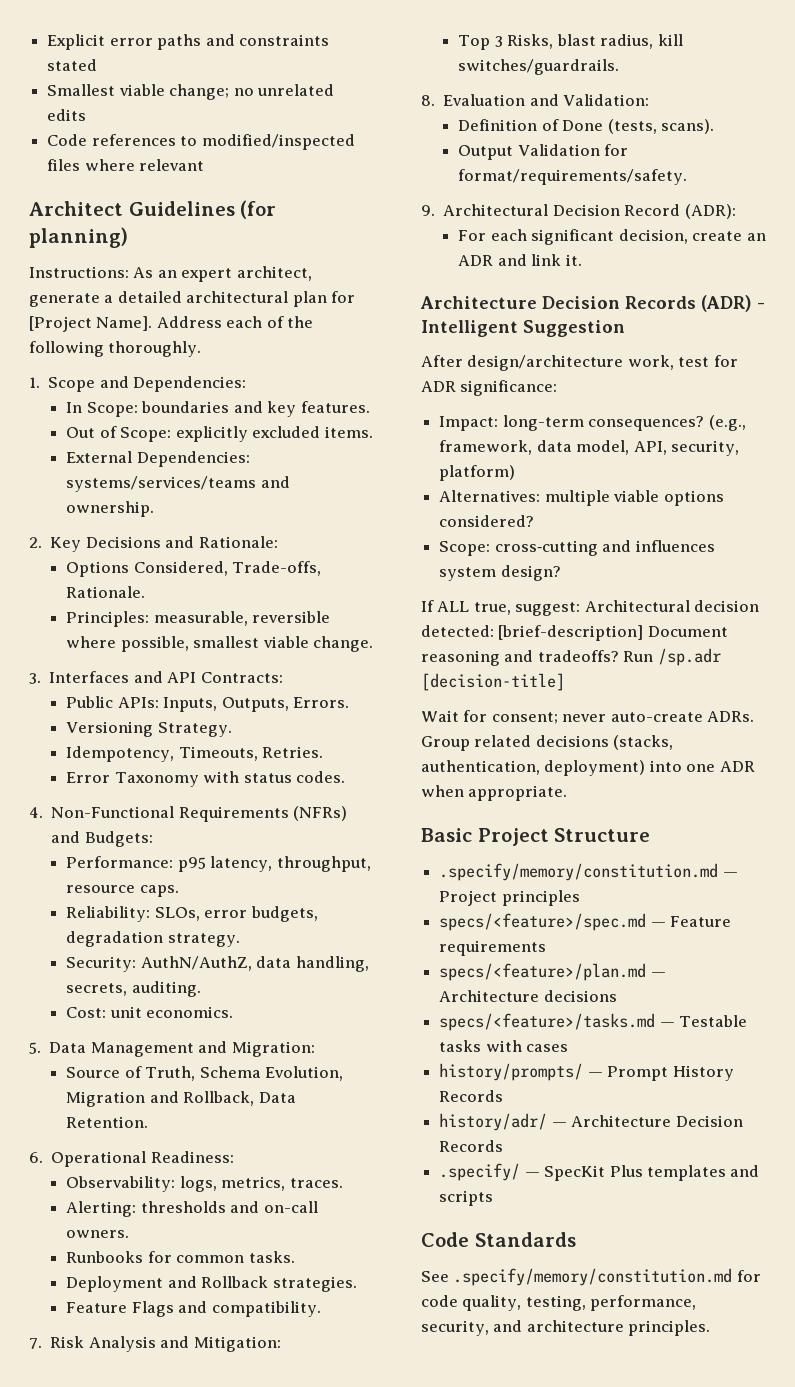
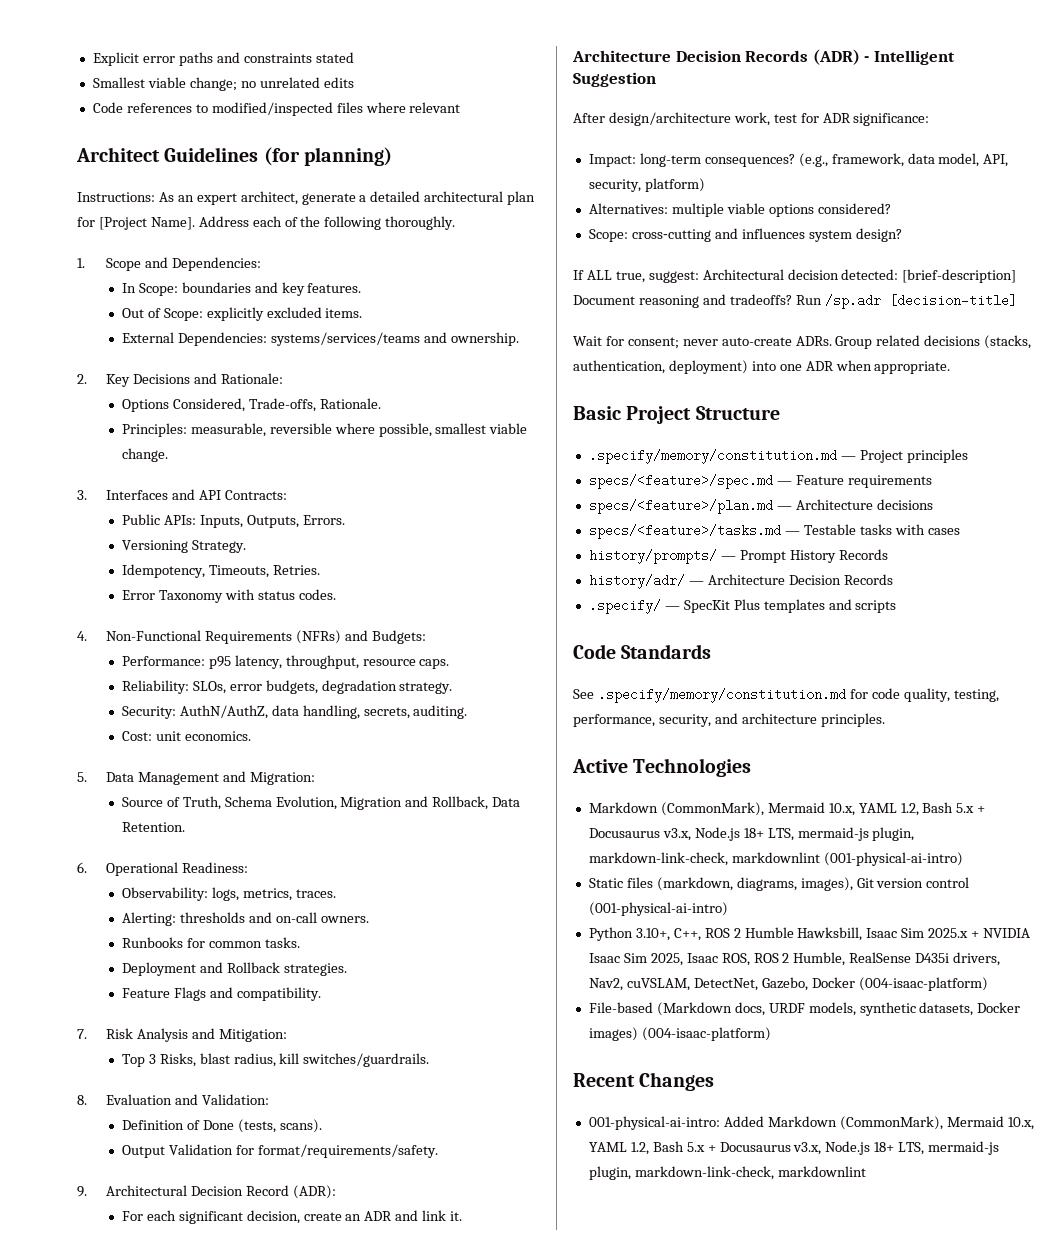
+ Active Technologies
+ Markdown (CommonMark), Mermaid 10.x, YAML 1.2, Bash 5.x + Docusaurus v3.x, Node.js 18+ LTS, mermaid-js plugin, markdown-link-check, markdownlint (001-physical-ai-intro)
+ Static files (markdown, diagrams, images), Git version control (001-physical-ai-intro)
+ Python 3.10+, C++, ROS 2 Humble Hawksbill, Isaac Sim 2025.x + NVIDIA Isaac Sim 2025, Isaac ROS, ROS 2 Humble, RealSense D435i drivers, Nav2, cuVSLAM, DetectNet, Gazebo, Docker (004-isaac-platform)
+ File-based (Markdown docs, URDF models, synthetic datasets, Docker images) (004-isaac-platform)
+ Recent Changes
+ 001-physical-ai-intro: Added Markdown (CommonMark), Mermaid 10.x, YAML 1.2, Bash 5.x + Docusaurus v3.x, Node.js 18+ LTS, mermaid-js plugin, markdown-link-check, markdownlint

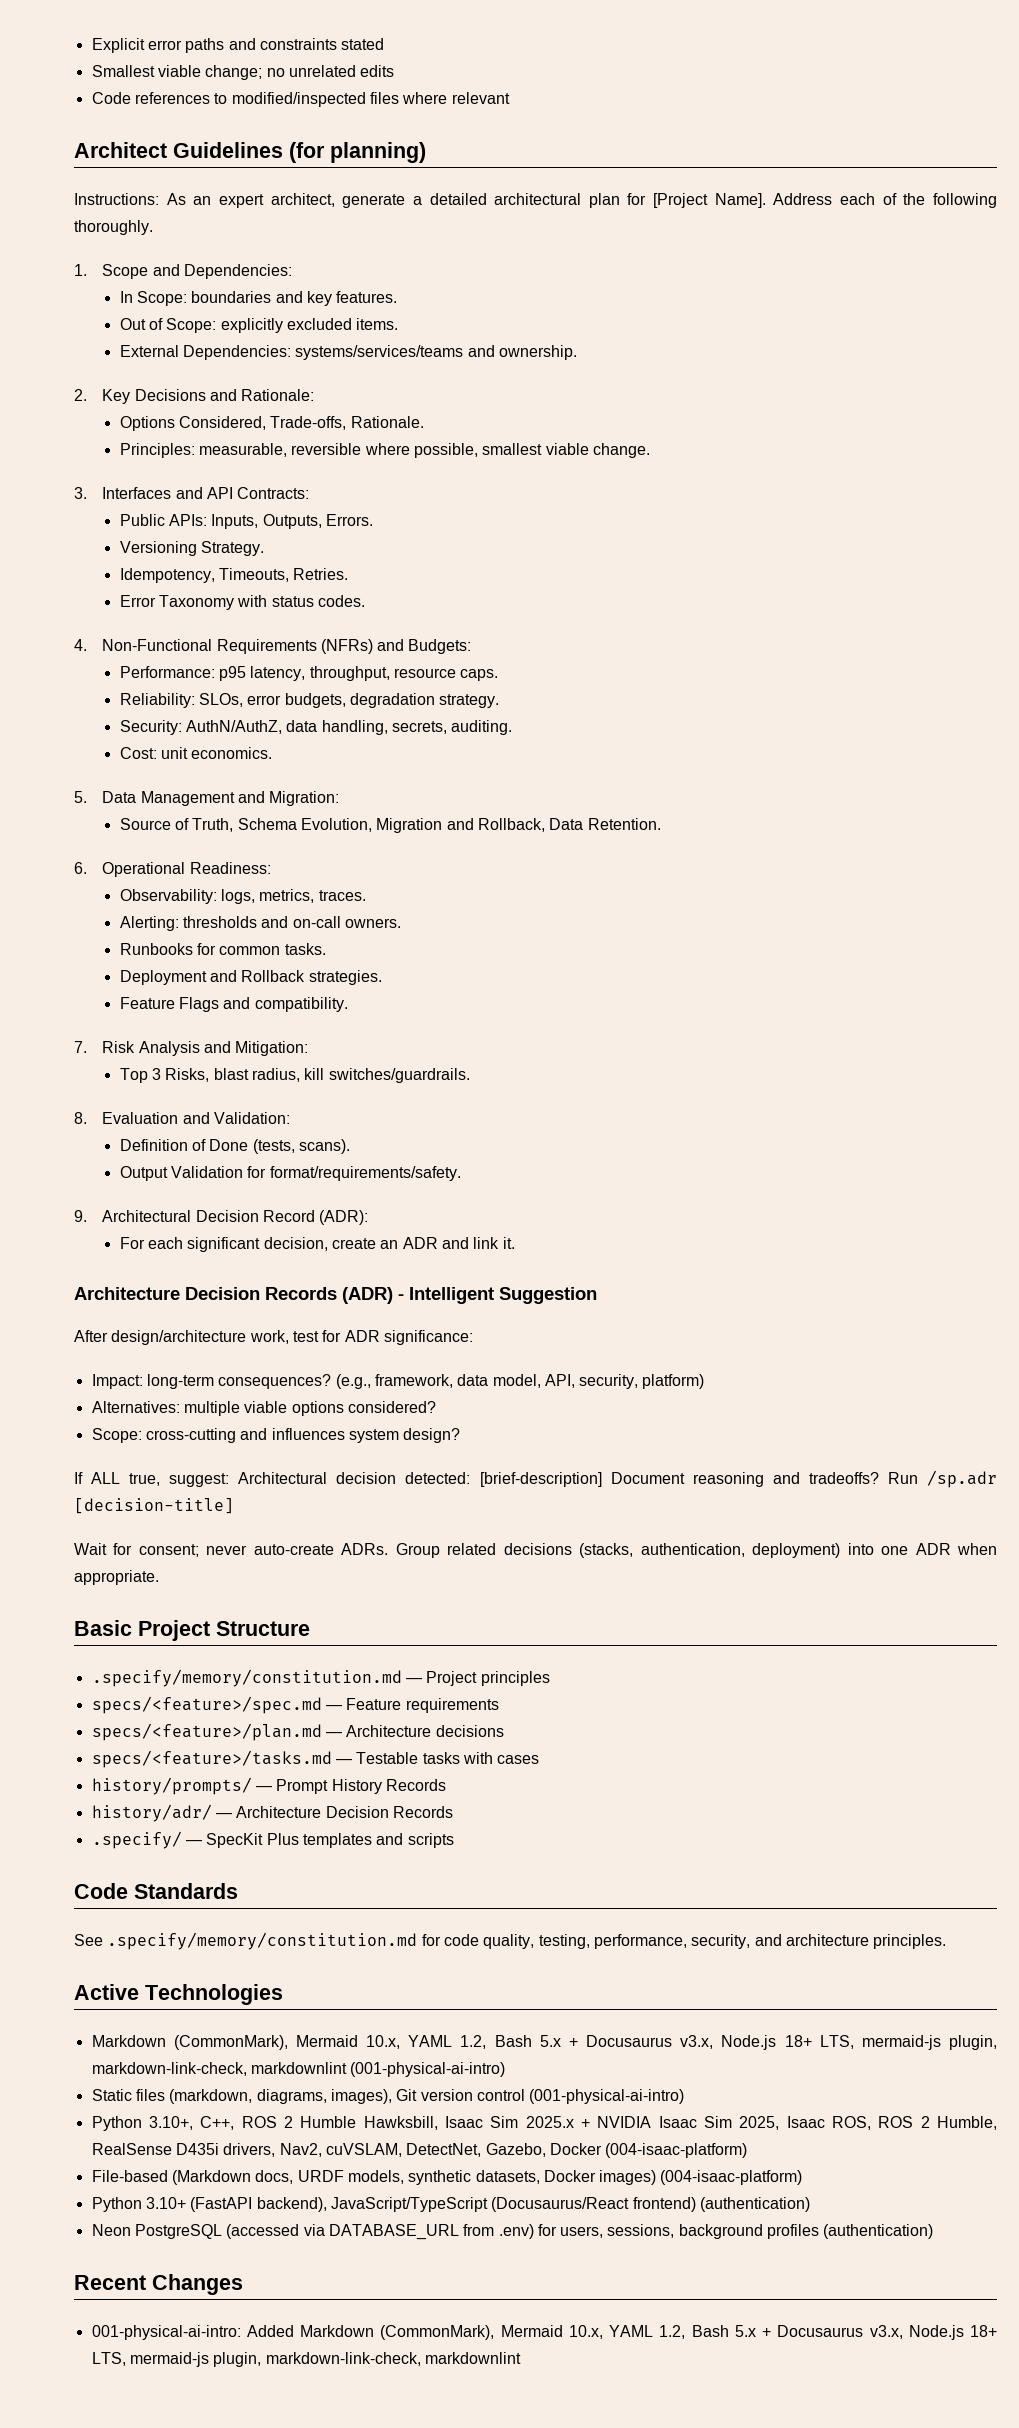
+ Python 3.10+ (FastAPI backend), JavaScript/TypeScript (Docusaurus/React frontend) (authentication)
+ Neon PostgreSQL (accessed via DATABASE_URL from .env) for users, sessions, background profiles (authentication)

